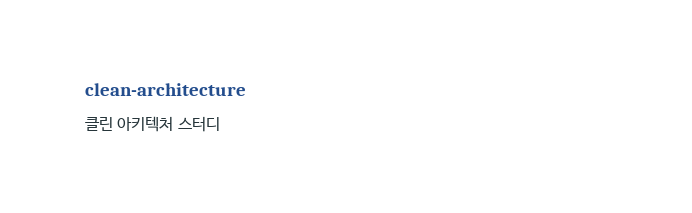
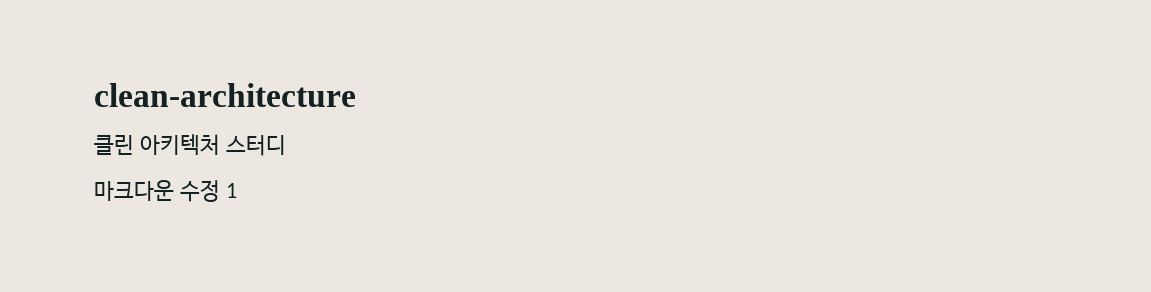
+ 마크다운 수정 1

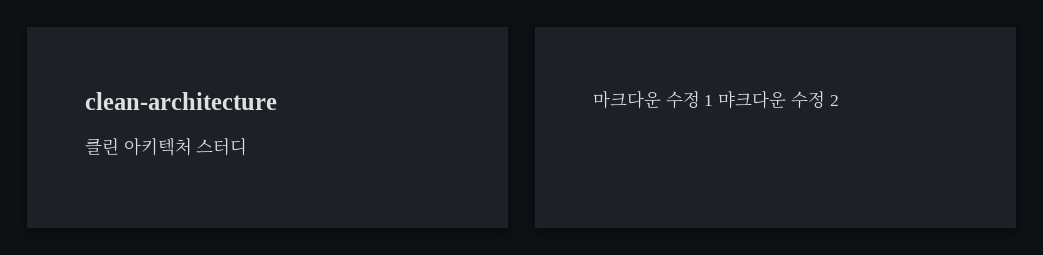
- 마크다운 수정 1
+ 마크다운 수정 1 먀크다운 수정 2

